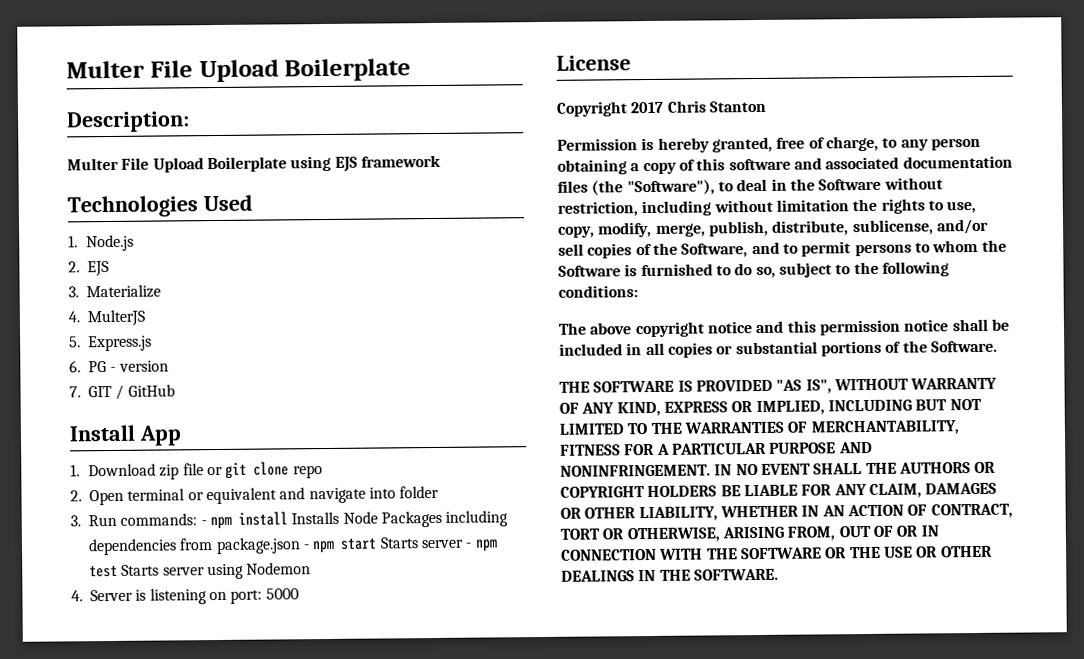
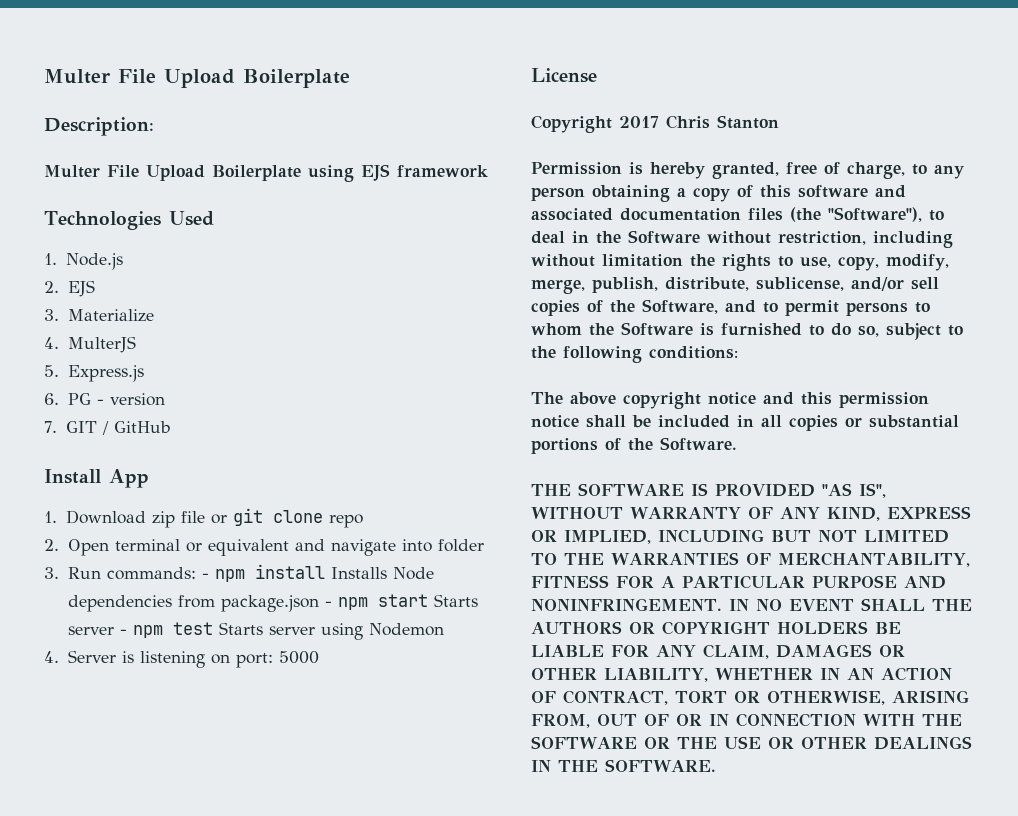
- 3. Run commands: - npm install Installs Node Packages including dependencies from package.json - npm start Starts server - npm test Starts server using Nodemon
+ 3. Run commands: - npm install Installs Node dependencies from package.json - npm start Starts server - npm test Starts server using Nodemon

